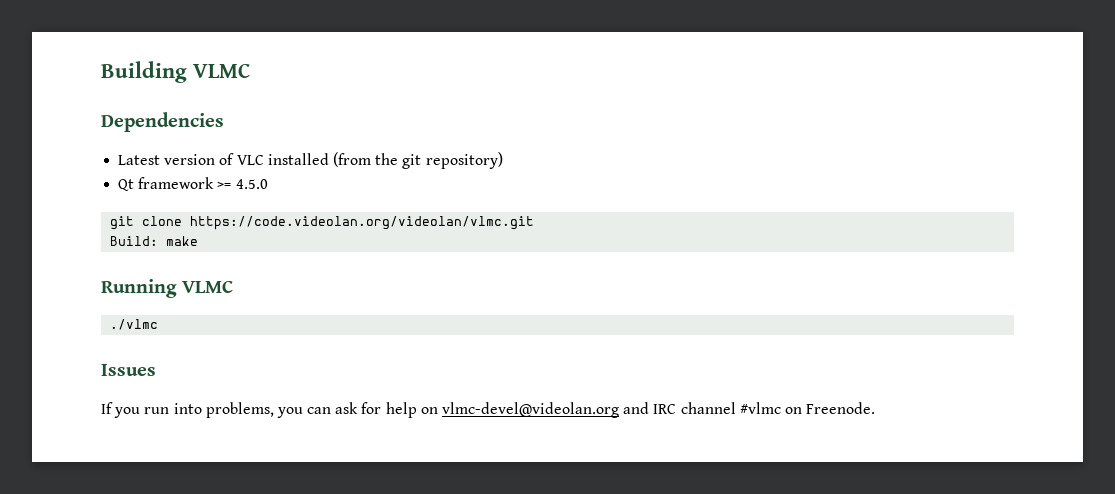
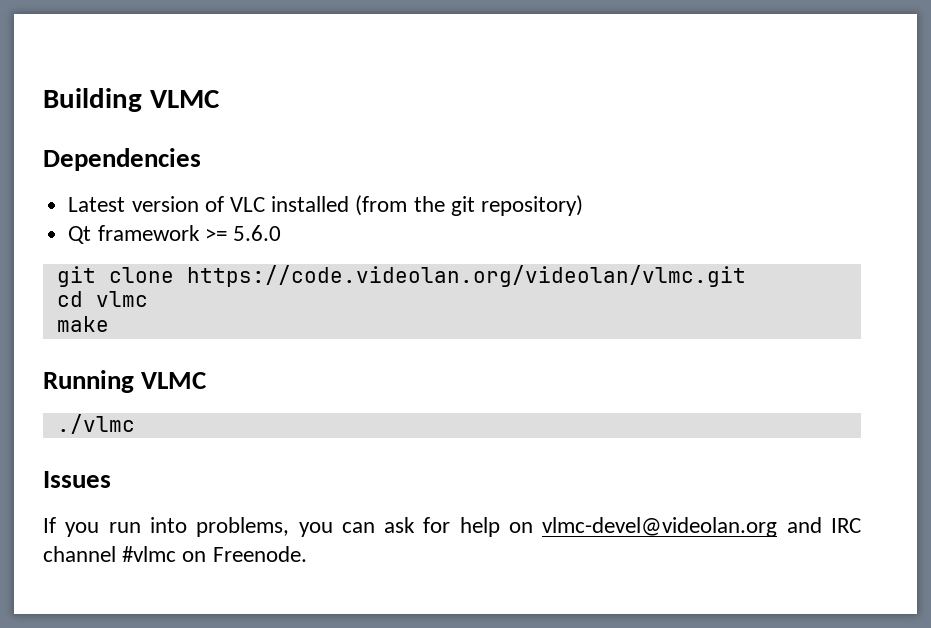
- Qt framework >= 4.5.0
+ Qt framework >= 5.6.0
- Build: make
+ cd vlmc
+ make

